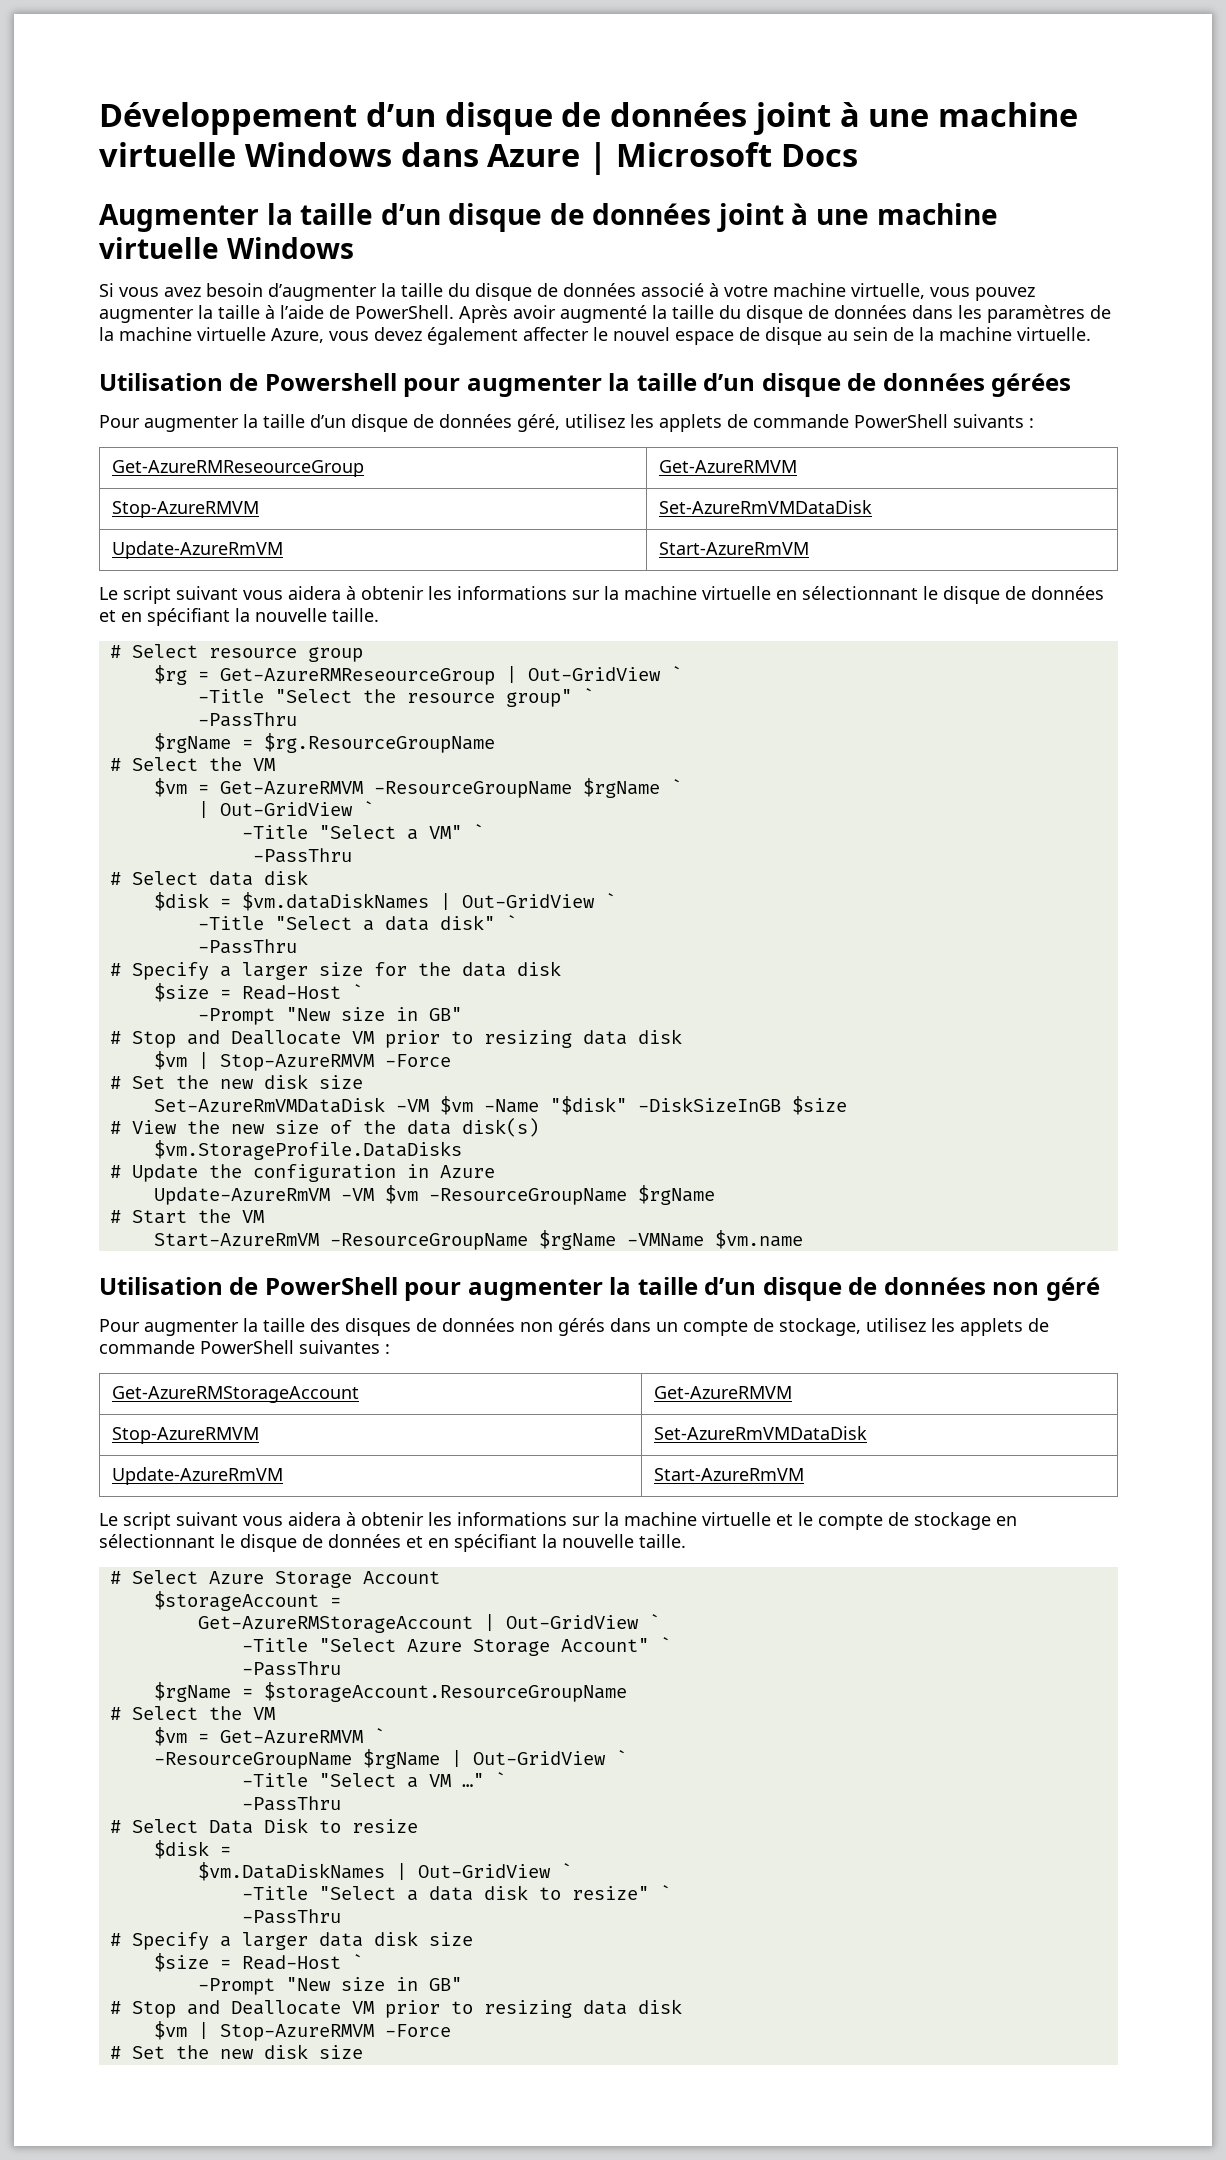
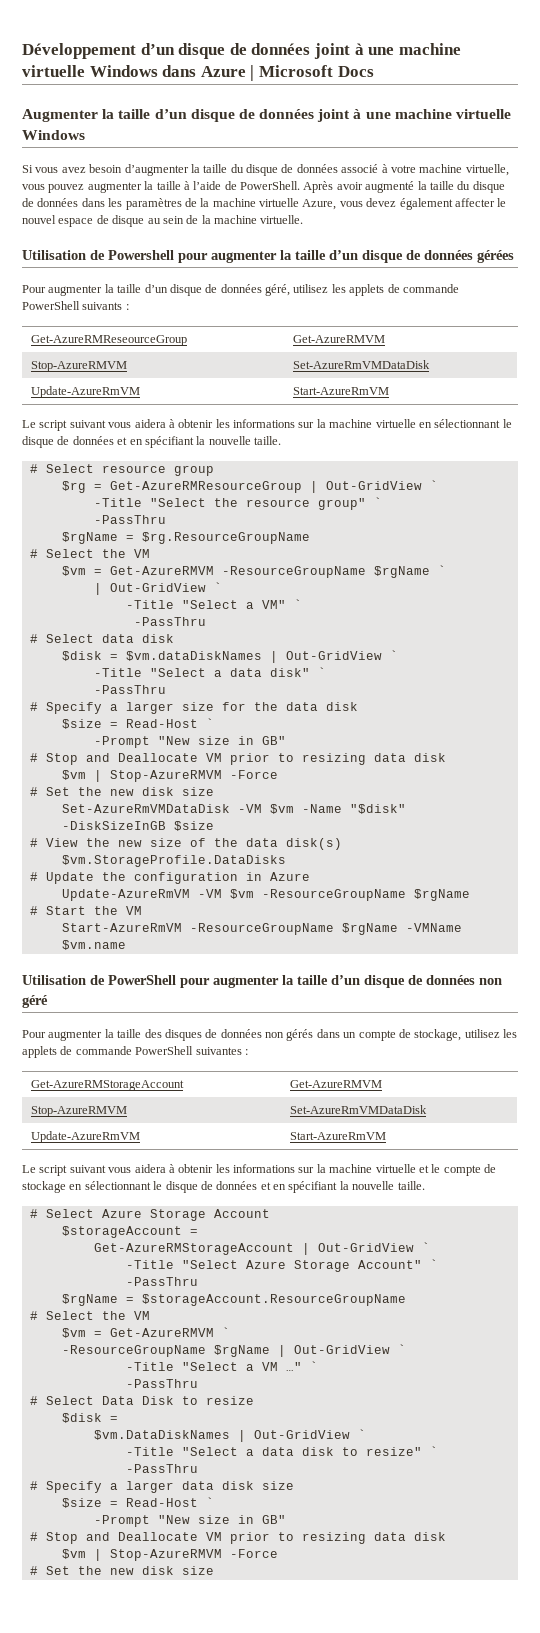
- $rg = Get-AzureRMReseourceGroup | Out-GridView `
+ $rg = Get-AzureRMResourceGroup | Out-GridView `

